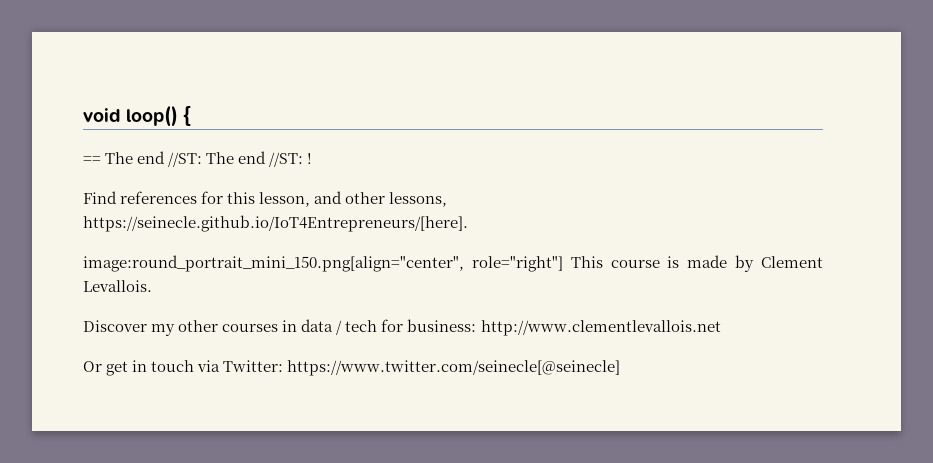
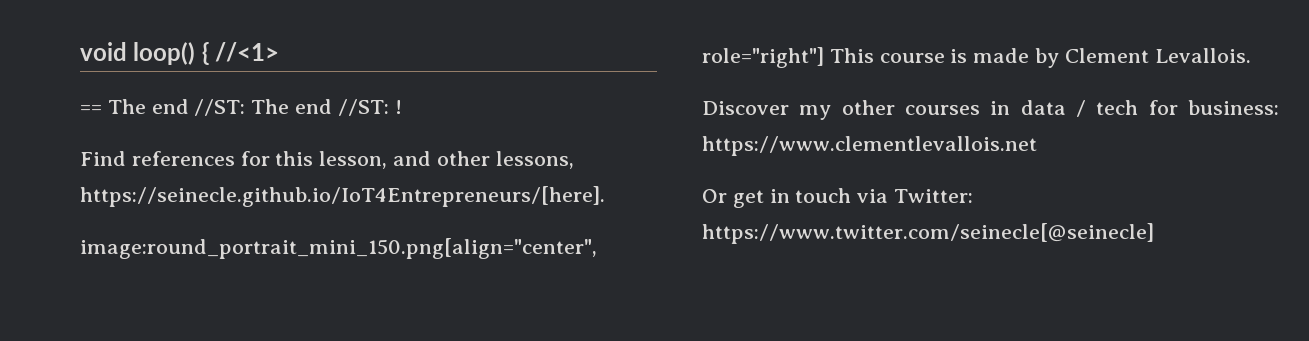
- void loop() {
+ void loop() { //<1>
- Discover my other courses in data / tech for business: http://www.clementlevallois.net
+ Discover my other courses in data / tech for business: https://www.clementlevallois.net

